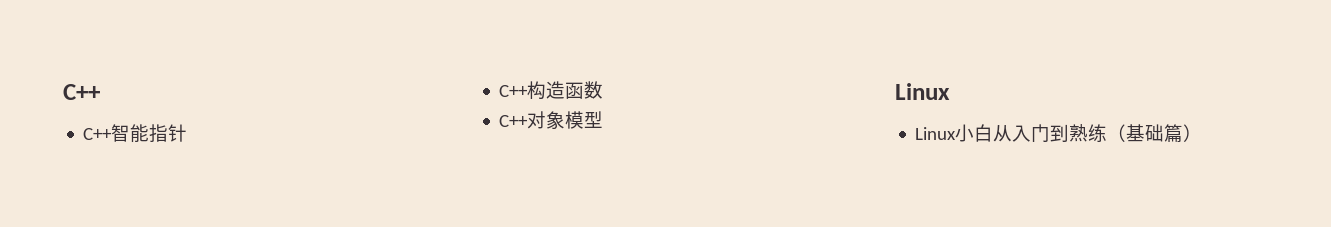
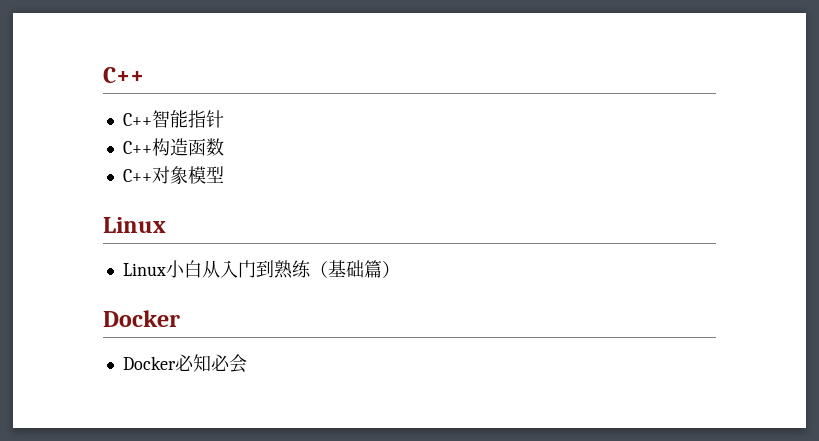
  Linux小白从入门到熟练（基础篇）
+ Docker
+ Docker必知必会

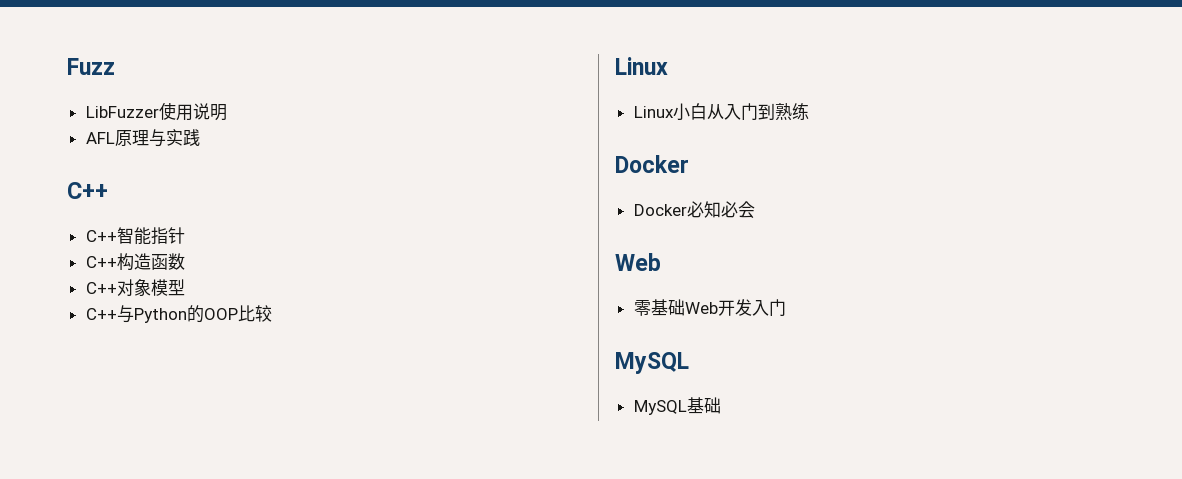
+ Fuzz
+ LibFuzzer使用说明
+ AFL原理与实践
+ C++与Python的OOP比较
- Linux小白从入门到熟练（基础篇）
+ Linux小白从入门到熟练
  Docker必知必会
+ Web
+ 零基础Web开发入门
+ MySQL
+ MySQL基础

